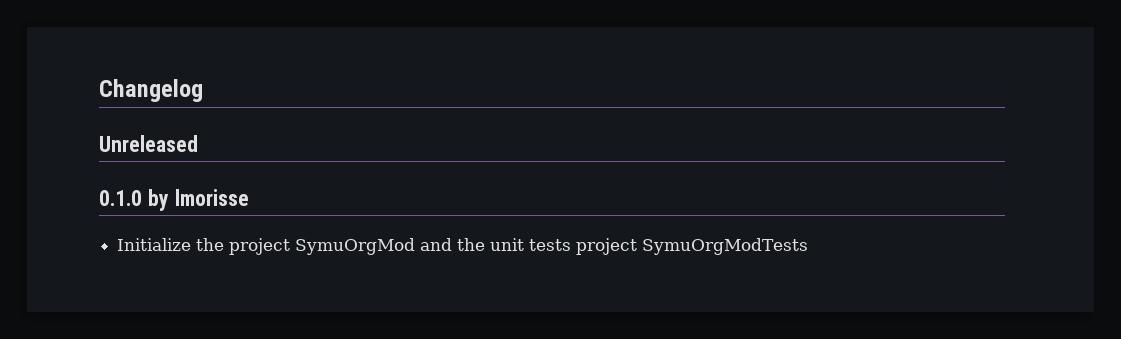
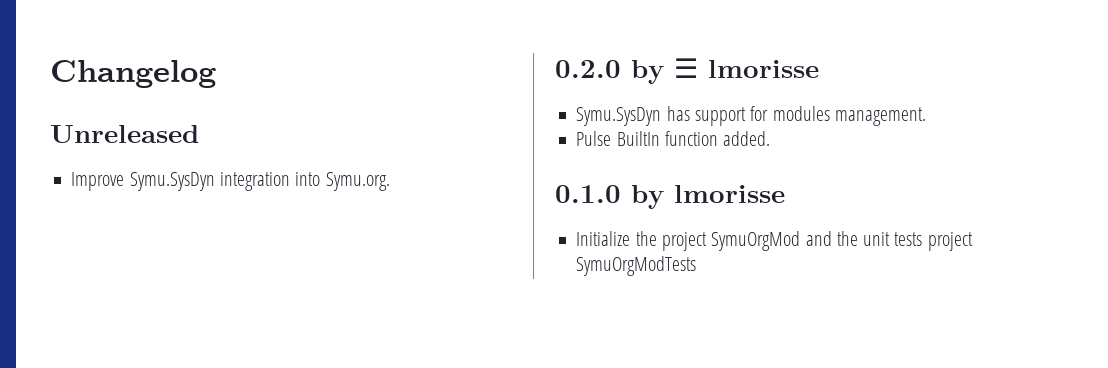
+ Improve Symu.SysDyn integration into Symu.org.
+ 0.2.0 by ☰ lmorisse
+ Symu.SysDyn has support for modules management.
+ Pulse BuiltIn function added.

